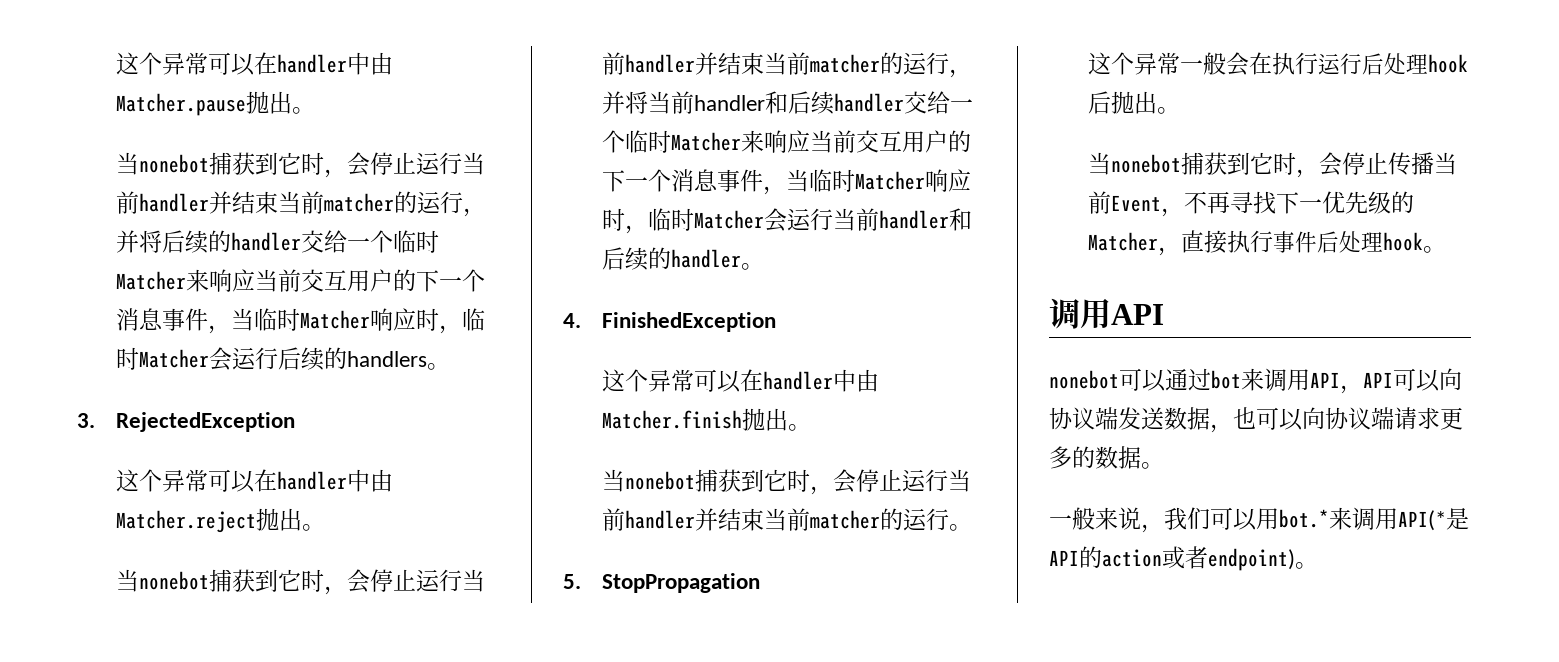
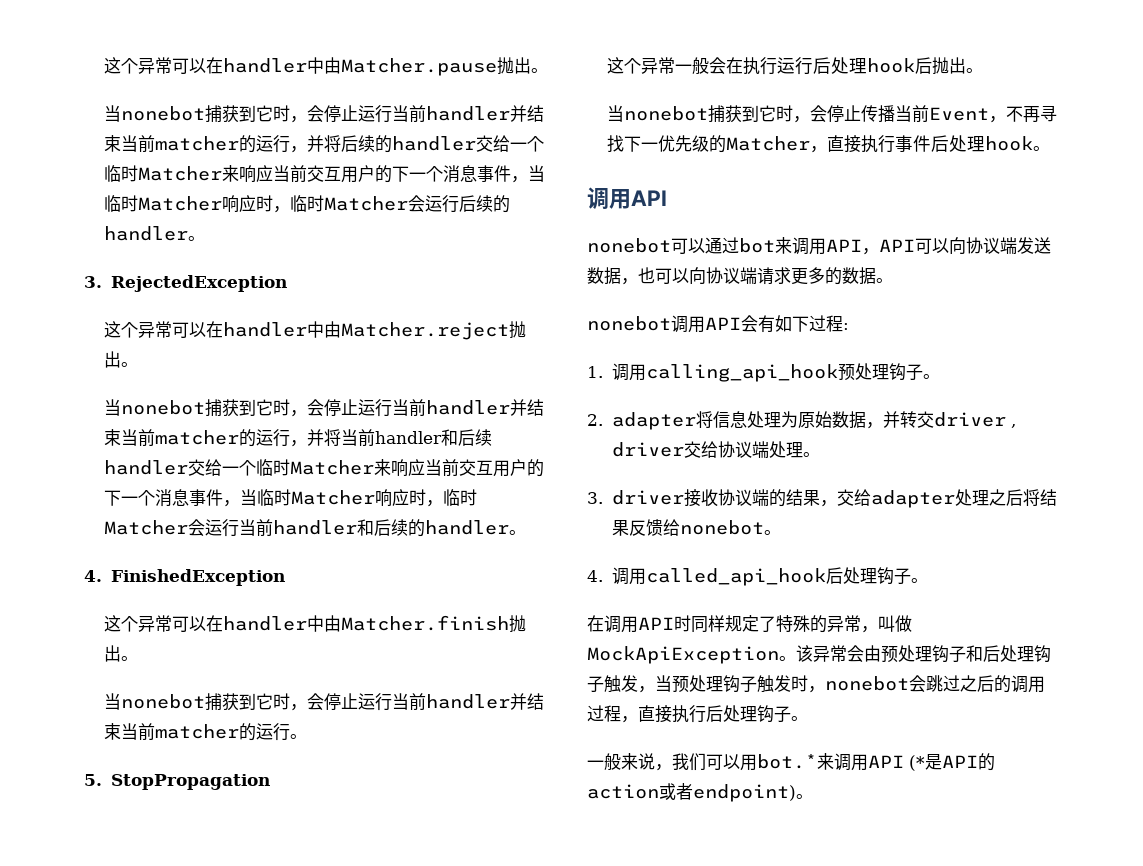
- 当nonebot捕获到它时，会停止运行当前handler并结束当前matcher的运行，并将后续的handler交给一个临时Matcher来响应当前交互用户的下一个消息事件，当临时Matcher响应时，临时Matcher会运行后续的handlers。
+ 当nonebot捕获到它时，会停止运行当前handler并结束当前matcher的运行，并将后续的handler交给一个临时Matcher来响应当前交互用户的下一个消息事件，当临时Matcher响应时，临时Matcher会运行后续的handler。
+ nonebot调用API会有如下过程:
+ 1.调用calling_api_hook预处理钩子。
+ 2. adapter将信息处理为原始数据，并转交driver , driver交给协议端处理。
+ 3. driver接收协议端的结果，交给adapter处理之后将结果反馈给nonebot。
+ 4.调用called_api_hook后处理钩子。
+ 在调用API时同样规定了特殊的异常，叫做MockApiException。该异常会由预处理钩子和后处理钩子触发，当预处理钩子触发时，nonebot会跳过之后的调用过程，直接执行后处理钩子。
- 一般来说，我们可以用bot.*来调用API(*是API的action或者endpoint)。
+ 一般来说，我们可以用bot.*来调用API (*是API的action或者endpoint)。

